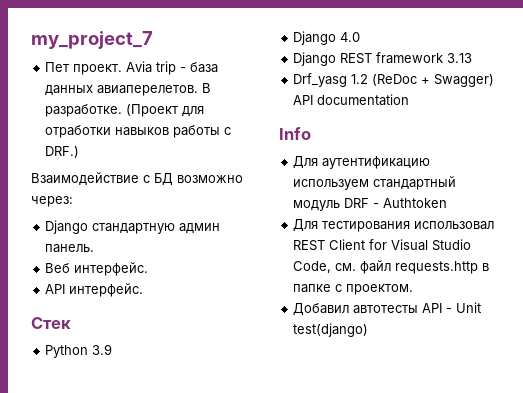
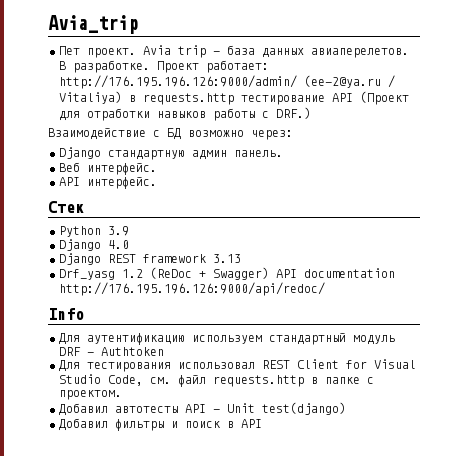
- my_project_7
+ Avia_trip
- (Проект для отработки навыков работы с DRF.)
+ Проект работает: http://176.195.196.126:9000/admin/ (ee-2@ya.ru / Vitaliya) в requests.http тестирование API (Проект для отработки навыков работы с DRF.)
- Drf_yasg 1.2 (ReDoc + Swagger) API documentation
+ Drf_yasg 1.2 (ReDoc + Swagger) API documentation http://176.195.196.126:9000/api/redoc/
+ Добавил фильтры и поиск в API

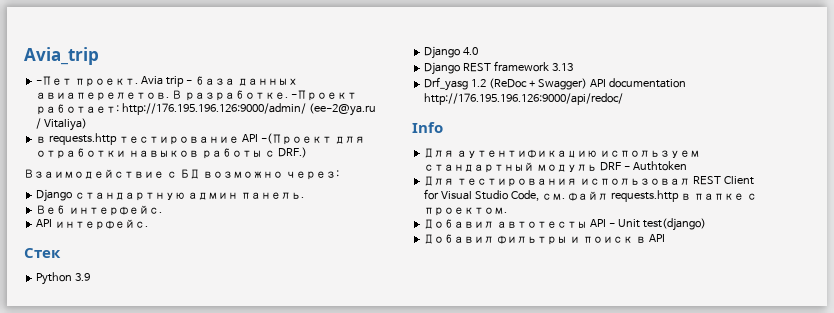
- Пет проект.
+ -Пет проект.
- Проект работает: http://176.195.196.126:9000/admin/ (ee-2@ya.ru / Vitaliya) в requests.http тестирование API (Проект для отработки навыков работы с DRF.)
+ -Проект работает: http://176.195.196.126:9000/admin/ (ee-2@ya.ru / Vitaliya)
+ в requests.http тестирование API -(Проект для отработки навыков работы с DRF.)

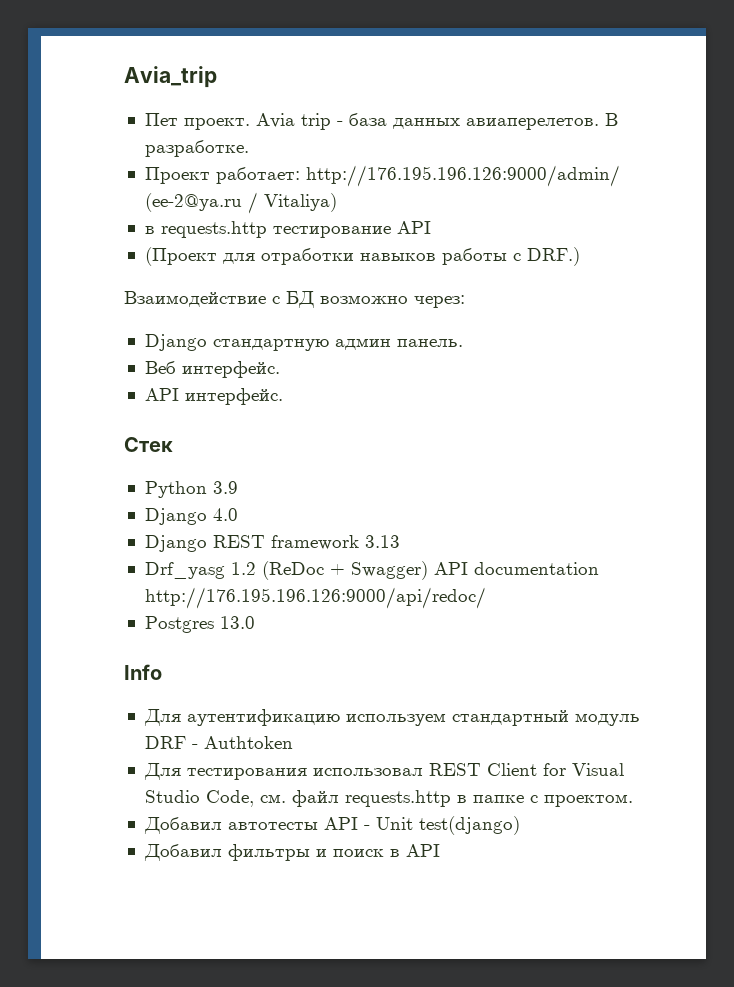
- -Пет проект.
+ Пет проект.
- В разработке. -Проект работает: http://176.195.196.126:9000/admin/ (ee-2@ya.ru / Vitaliya)
+ В разработке.
+ Проект работает: http://176.195.196.126:9000/admin/ (ee-2@ya.ru / Vitaliya)
- в requests.http тестирование API -(Проект для отработки навыков работы с DRF.)
+ в requests.http тестирование API
+ (Проект для отработки навыков работы с DRF.)
+ Postgres 13.0

